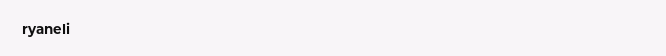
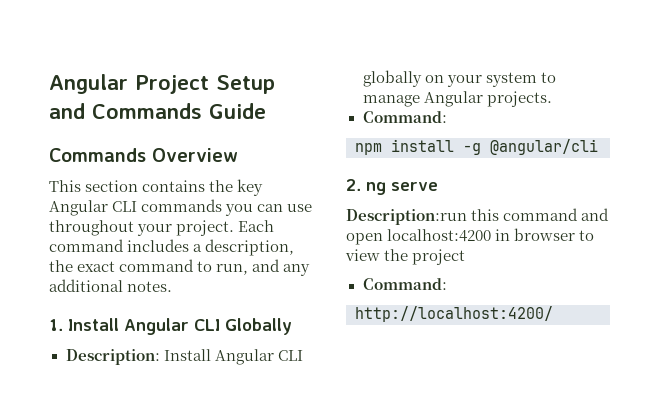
- ryaneli
+ Angular Project Setup and Commands Guide
+ Commands Overview
+ This section contains the key Angular CLI commands you can use throughout your project. Each command includes a description, the exact command to run, and any additional notes.
+ 1. Install Angular CLI Globally
+ Description: Install Angular CLI globally on your system to manage Angular projects.
+ Command:
+ npm install -g @angular/cli
+ 2. ng serve
+ Description:run this command and open localhost:4200 in browser to view the project
+ Command:
+ http://localhost:4200/

